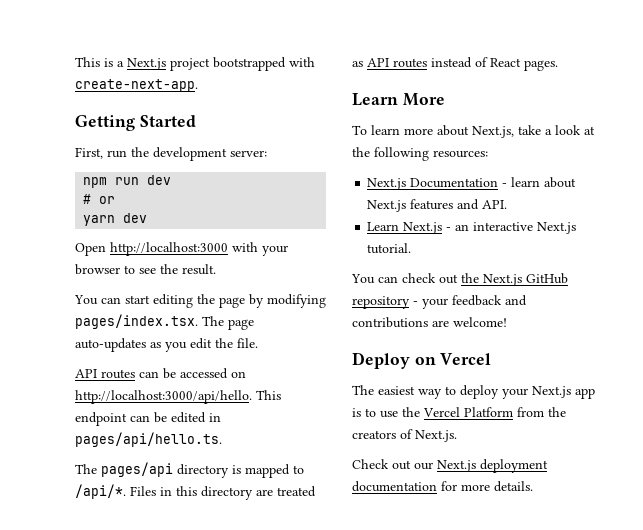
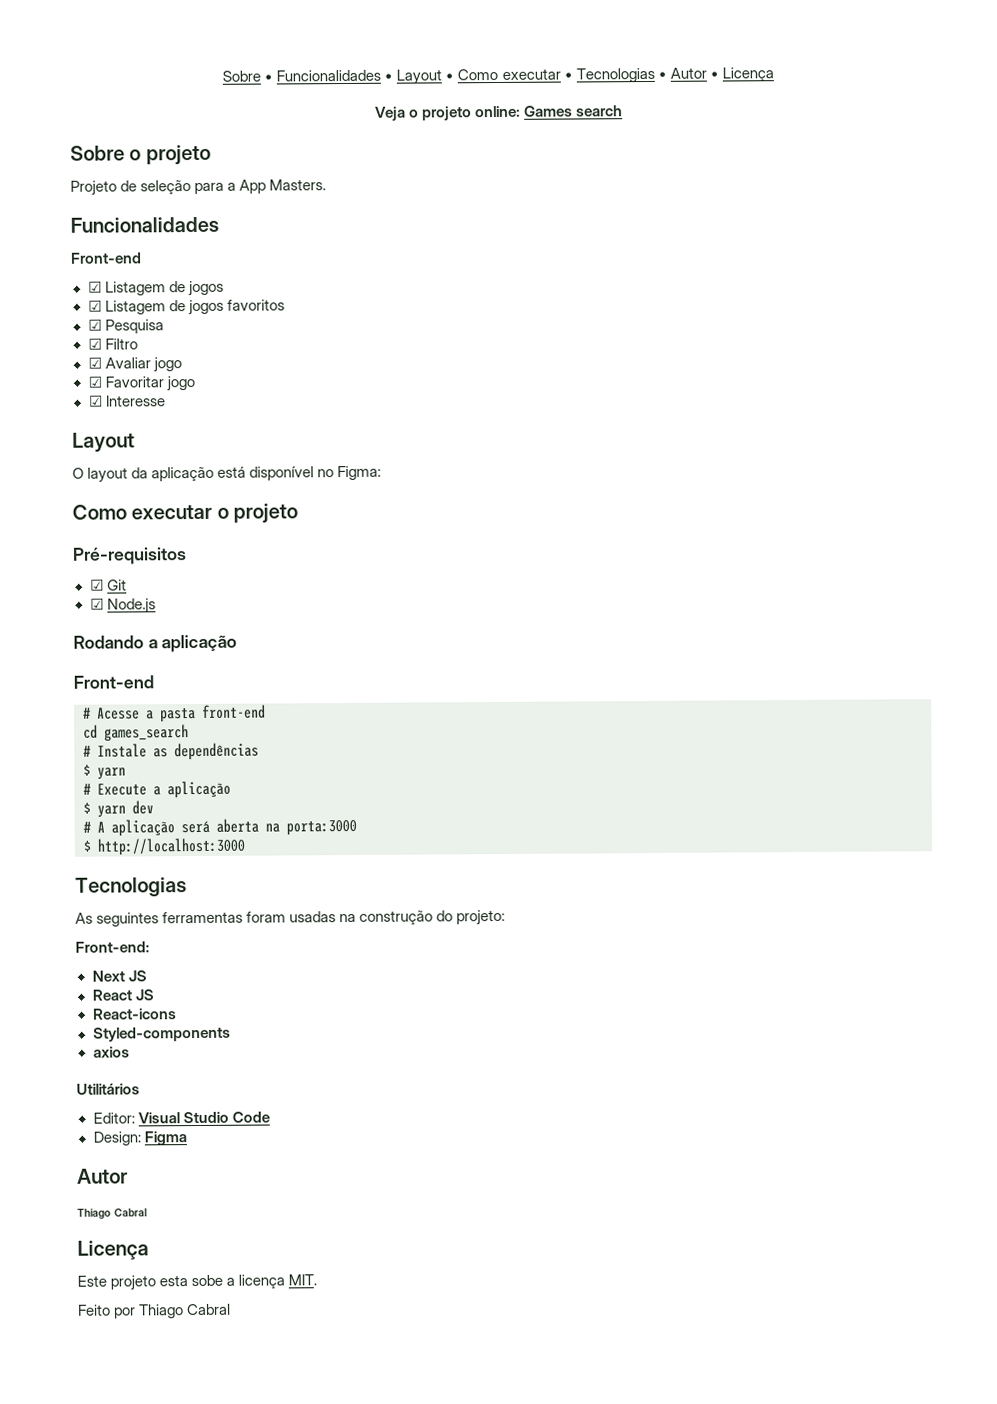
- This is a Next.js project bootstrapped with create-next-app.
- Getting Started
- First, run the development server:
- npm run dev
- # or
- yarn dev
- Open http://localhost:3000 with your browser to see the result.
- You can start editing the page by modifying pages/index.tsx. The page auto-updates as you edit the file.
- API routes can be accessed on http://localhost:3000/api/hello. This endpoint can be edited in pages/api/hello.ts.
- The pages/api directory is mapped to /api/*. Files in this directory are treated as API routes instead of React pages.
- Learn More
- To learn more about Next.js, take a look at the following resources:
- Next.js Documentation - learn about Next.js features and API.
- Learn Next.js - an interactive Next.js tutorial.
- You can check out the Next.js GitHub repository - your feedback and contributions are welcome!
- Deploy on Vercel
- The easiest way to deploy your Next.js app is to use the Vercel Platform from the creators of Next.js.
- Check out our Next.js deployment documentation for more details.
+ Sobre • Funcionalidades • Layout • Como executar • Tecnologias • Autor • Licença
+ Veja o projeto online: Games search
+ Sobre o projeto
+ Projeto de seleção para a App Masters.
+ Funcionalidades
+ Front-end
+ ☑ Listagem de jogos
+ ☑ Listagem de jogos favoritos
+ ☑ Pesquisa
+ ☑ Filtro
+ ☑ Avaliar jogo
+ ☑ Favoritar jogo
+ ☑ Interesse
+ Layout
+ O layout da aplicação está disponível no Figma:
+ Como executar o projeto
+ Pré-requisitos
+ ☑ Git
+ ☑ Node.js
+ Rodando a aplicação
+ Front-end
+ # Acesse a pasta front-end
+ cd games_search
+ # Instale as dependências
+ $ yarn
+ # Execute a aplicação
+ $ yarn dev
+ # A aplicação será aberta na porta:3000
+ $ http://localhost:3000
+ Tecnologias
+ As seguintes ferramentas foram usadas na construção do projeto:
+ Front-end:
+ Next JS
+ React JS
+ React-icons
+ Styled-components
+ axios
+ Utilitários
+ Editor: Visual Studio Code
+ Design: Figma
+ Autor
+ Thiago Cabral
+ Licença
+ Este projeto esta sobe a licença MIT.
+ Feito por Thiago Cabral

